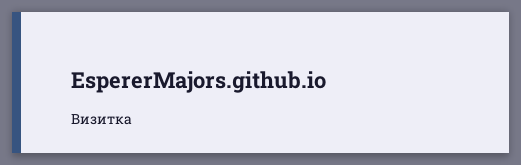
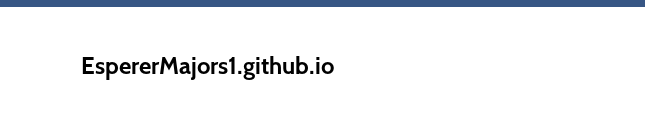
- EspererMajors.github.io
- Визитка
+ EspererMajors1.github.io

